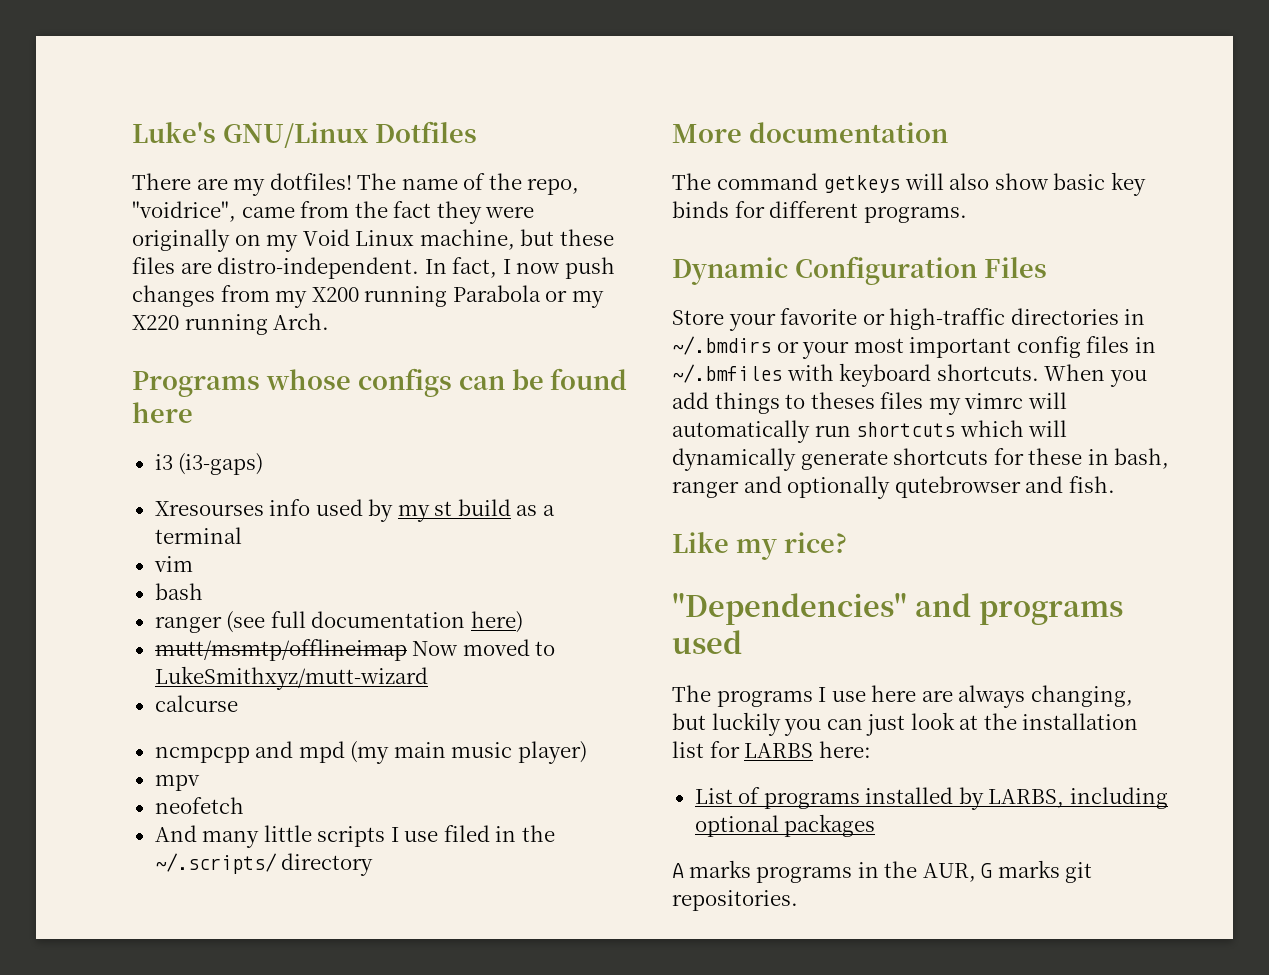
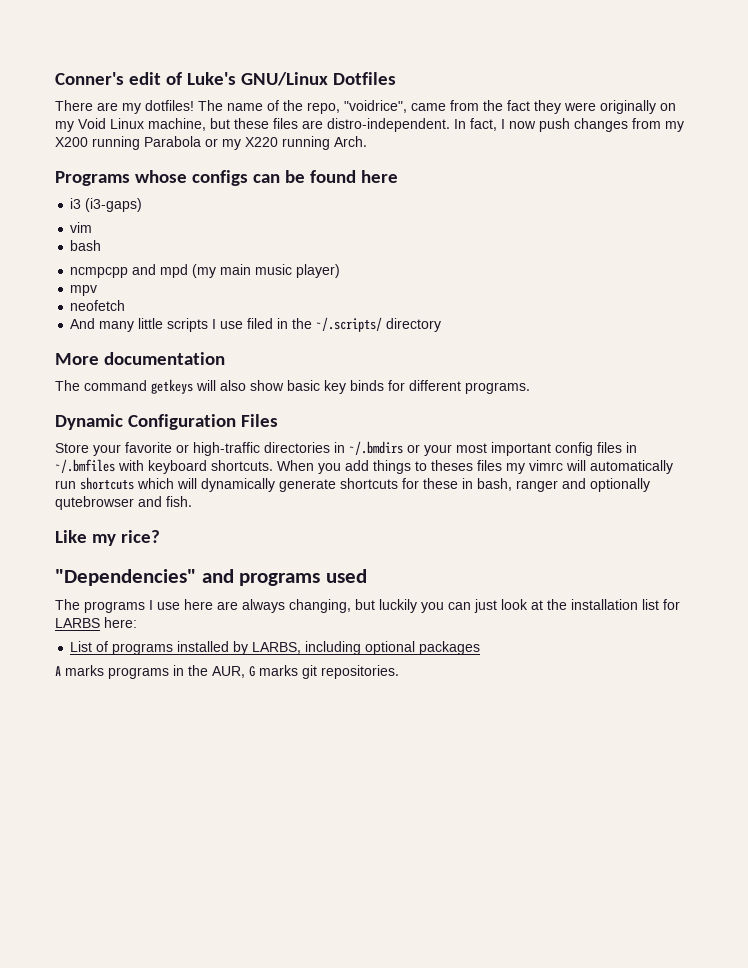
- Luke's GNU/Linux Dotfiles
+ Conner's edit of Luke's GNU/Linux Dotfiles
- Xresourses info used by my st build as a terminal
  vim
  bash
- ranger (see full documentation here)
- mutt/msmtp/offlineimap Now moved to LukeSmithxyz/mutt-wizard
- calcurse

